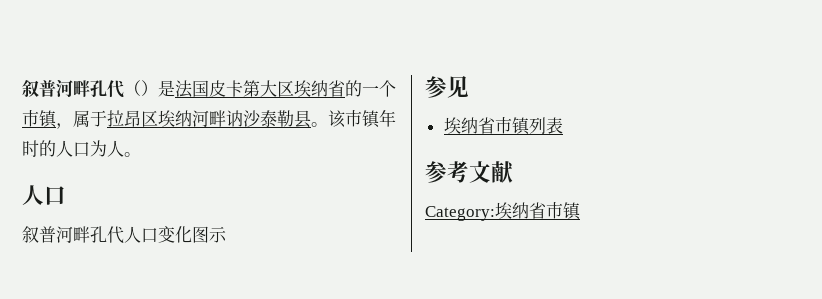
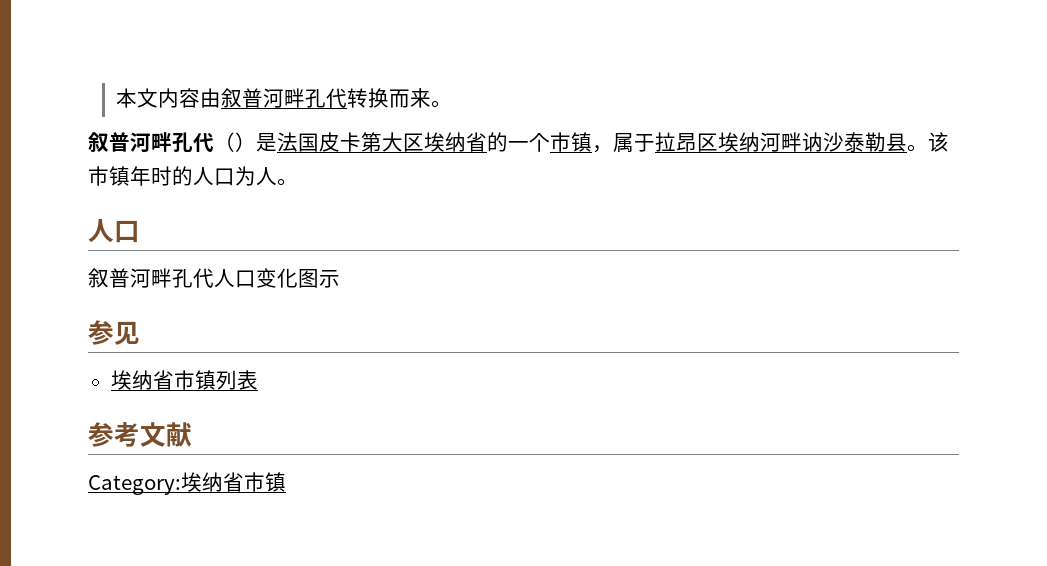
+ 本文内容由叙普河畔孔代转换而来。

